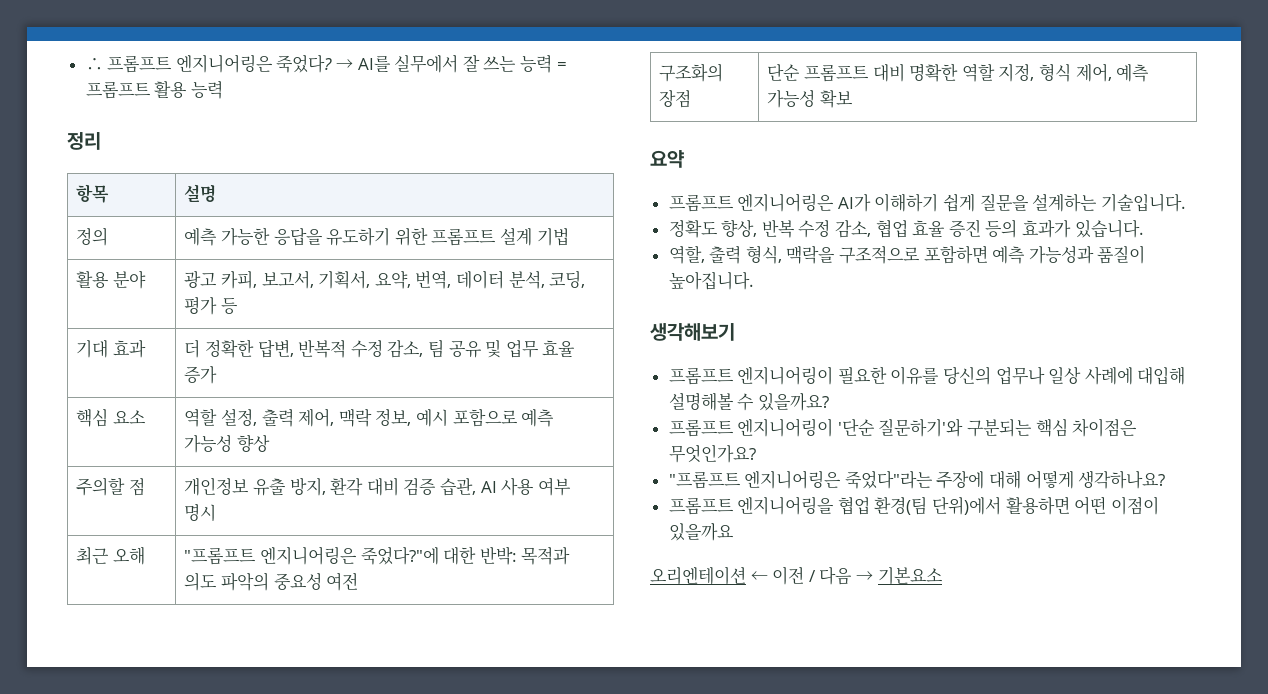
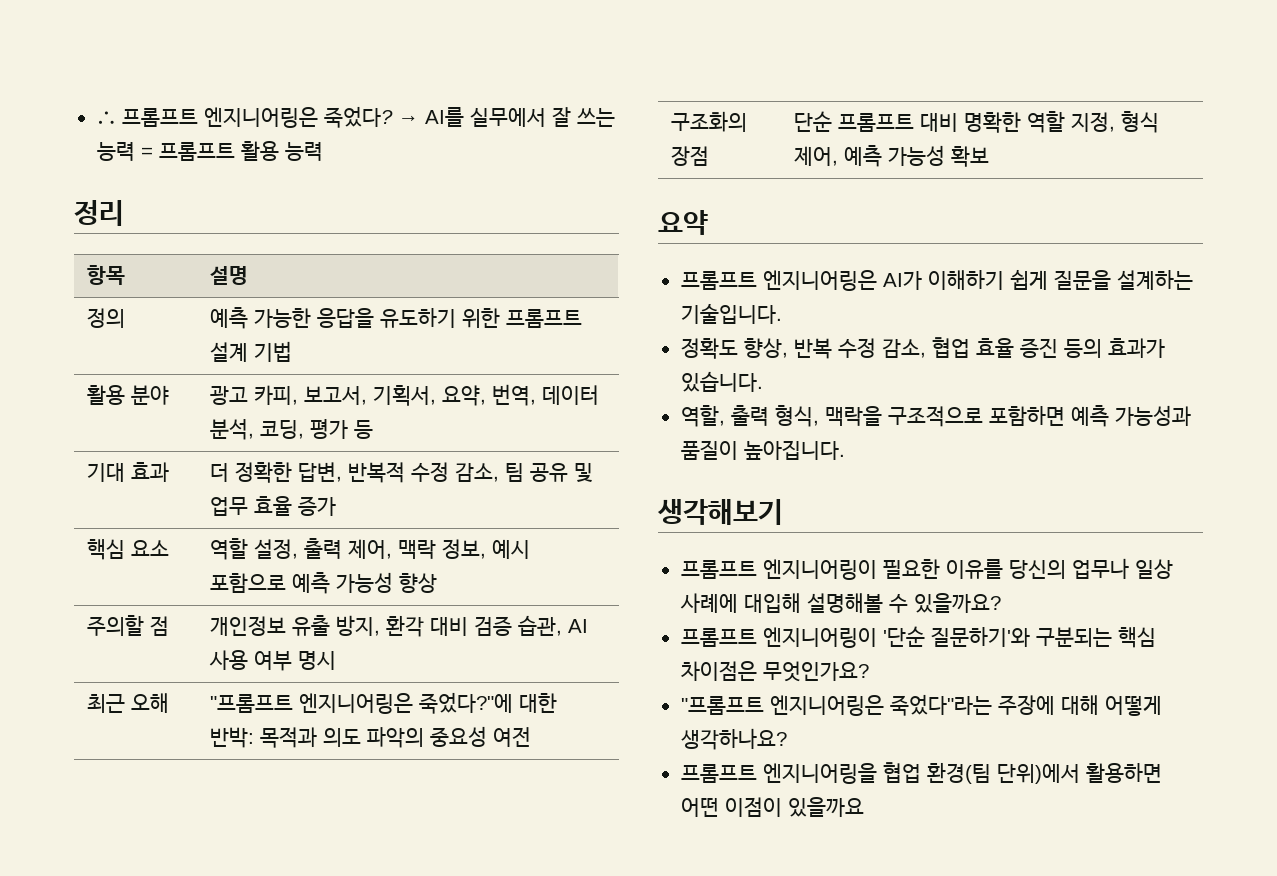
- 오리엔테이션 ← 이전 / 다음 → 기본요소

